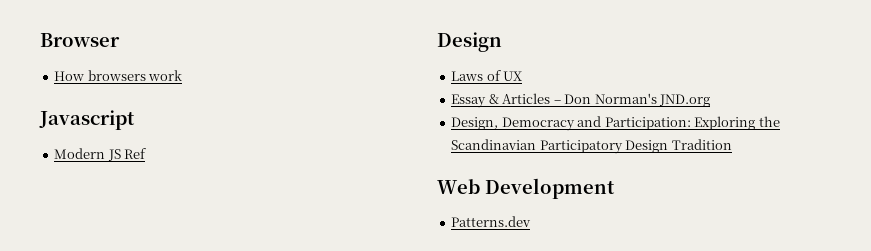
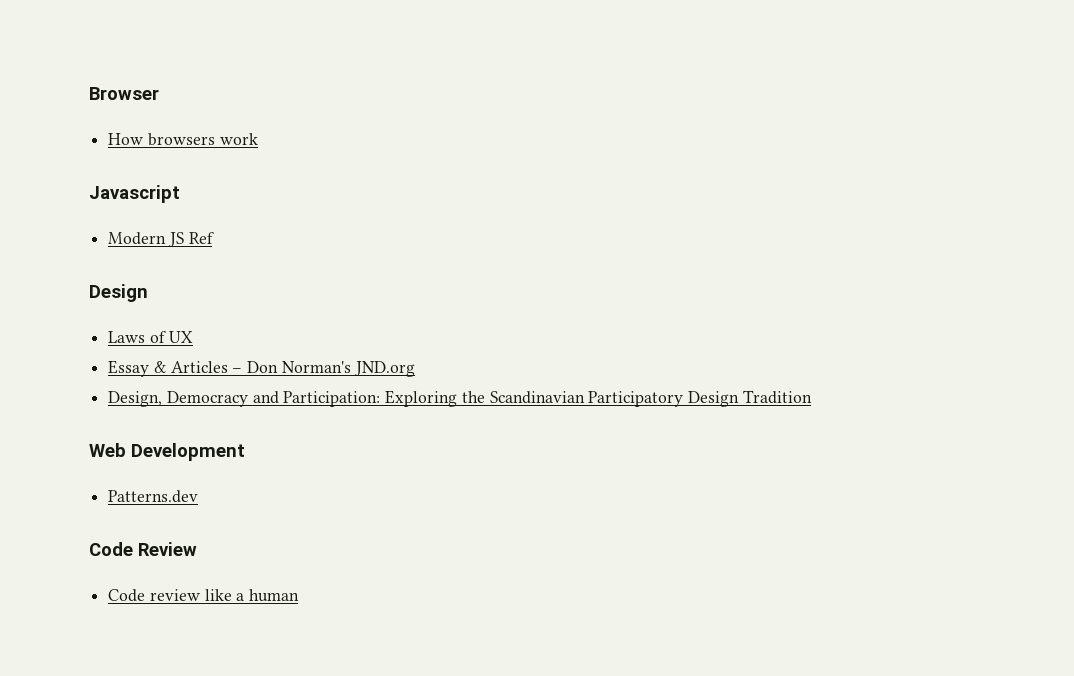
+ Code Review
+ Code review like a human

